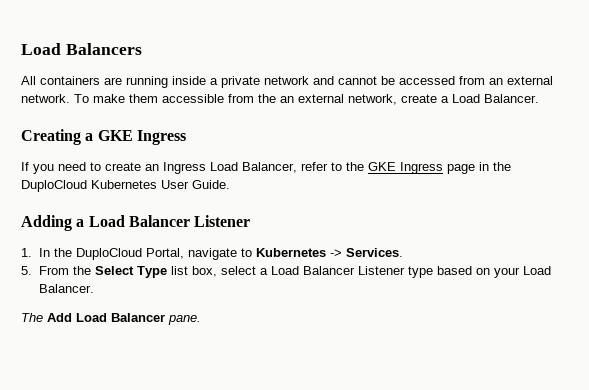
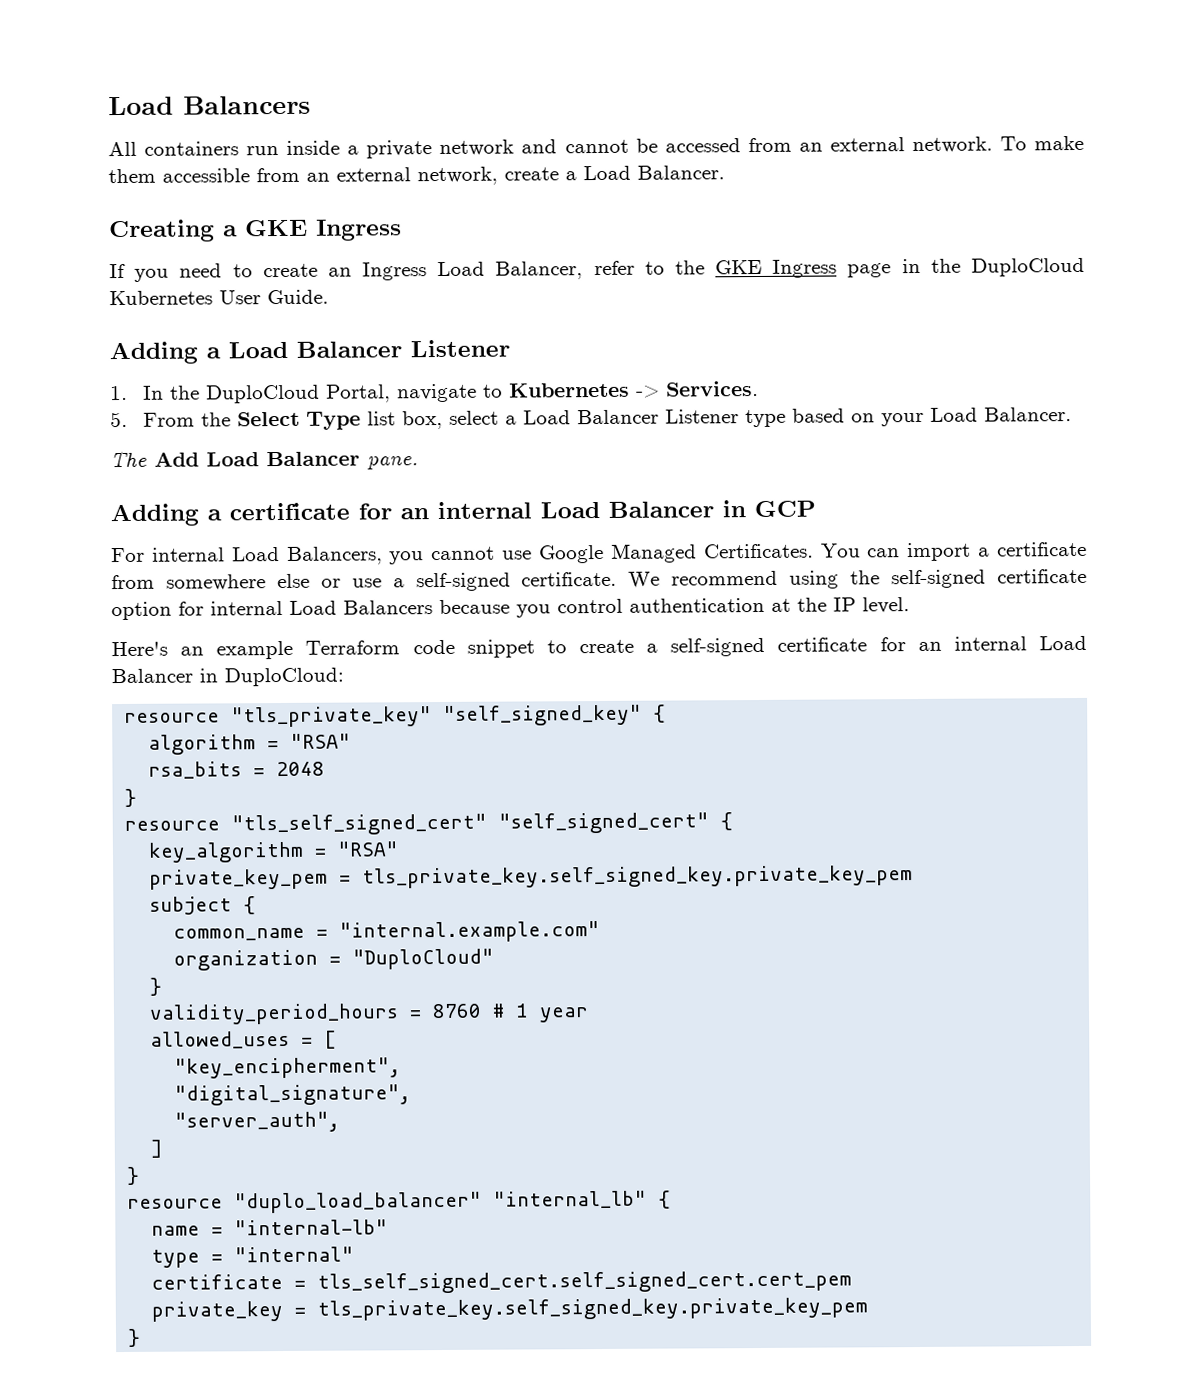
- All containers are running inside a private network and cannot be accessed from an external network.
+ All containers run inside a private network and cannot be accessed from an external network.
- To make them accessible from the an external network, create a Load Balancer.
+ To make them accessible from an external network, create a Load Balancer.
+ Adding a certificate for an internal Load Balancer in GCP
+ For internal Load Balancers, you cannot use Google Managed Certificates. You can import a certificate from somewhere else or use a self-signed certificate. We recommend using the self-signed certificate option for internal Load Balancers because you control authentication at the IP level.
+ Here's an example Terraform code snippet to create a self-signed certificate for an internal Load Balancer in DuploCloud:
+ resource "tls_private_key" "self_signed_key" {
+ algorithm = "RSA"
+ rsa_bits = 2048
+ }
+ resource "tls_self_signed_cert" "self_signed_cert" {
+ key_algorithm = "RSA"
+ private_key_pem = tls_private_key.self_signed_key.private_key_pem
+ subject {
+ common_name = "internal.example.com"
+ organization = "DuploCloud"
+ }
+ validity_period_hours = 8760 # 1 year
+ allowed_uses = [
+ "key_encipherment",
+ "digital_signature",
+ "server_auth",
+ ]
+ }
+ resource "duplo_load_balancer" "internal_lb" {
+ name = "internal-lb"
+ type = "internal"
+ certificate = tls_self_signed_cert.self_signed_cert.cert_pem
+ private_key = tls_private_key.self_signed_key.private_key_pem
+ }

